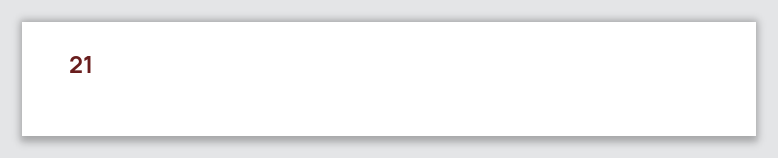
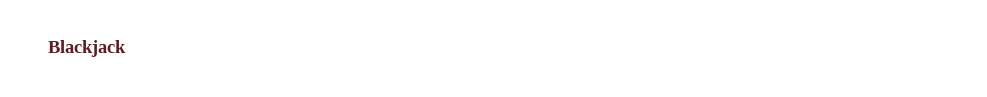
- 21
+ Blackjack

